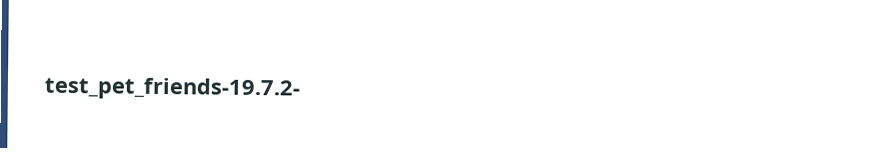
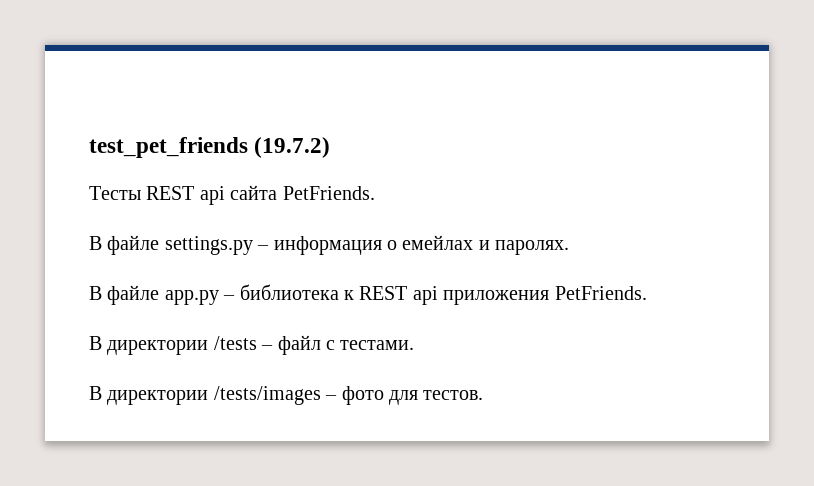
- test_pet_friends-19.7.2-
+ test_pet_friends (19.7.2)
+ Тесты REST api сайта PetFriends.
+ В файле settings.py – информация о емейлах и паролях.
+ В файле app.py – библиотека к REST api приложения PetFriends.
+ В директории /tests – файл с тестами.
+ В директории /tests/images – фото для тестов.

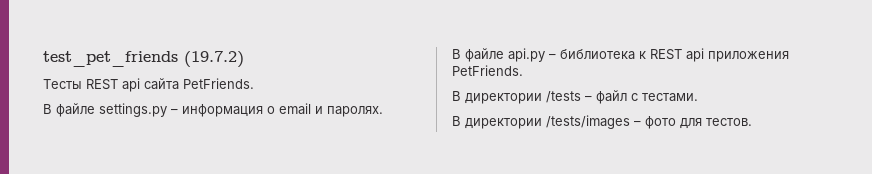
- В файле settings.py – информация о емейлах и паролях.
+ В файле settings.py – информация о email и паролях.
- В файле app.py – библиотека к REST api приложения PetFriends.
+ В файле api.py – библиотека к REST api приложения PetFriends.

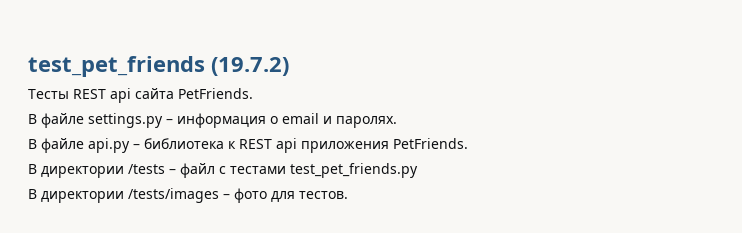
- В директории /tests – файл с тестами.
+ В директории /tests – файл с тестами test_pet_friends.py

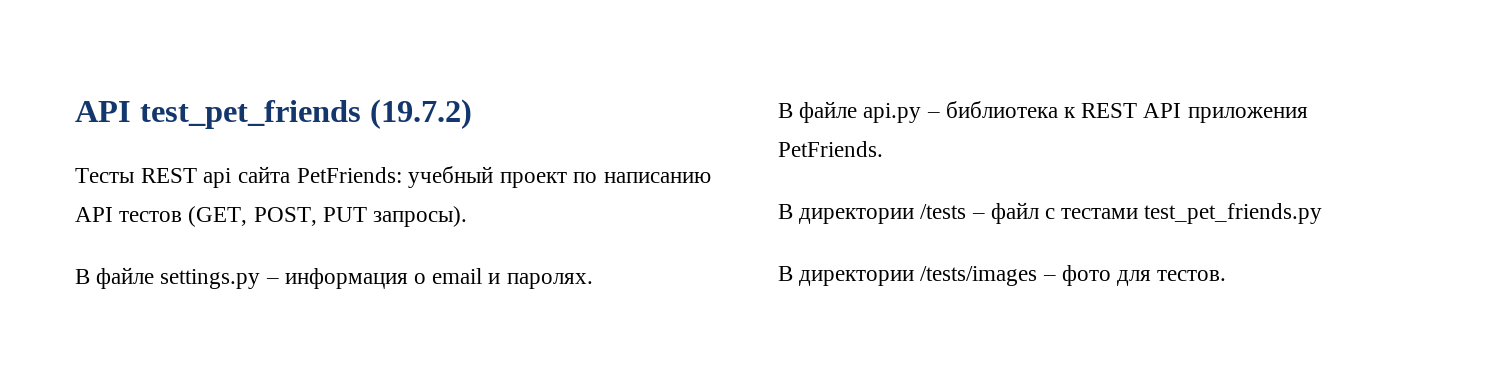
- test_pet_friends (19.7.2)
+ API test_pet_friends (19.7.2)
- Тесты REST api сайта PetFriends.
+ Тесты REST api сайта PetFriends: учебный проект по написанию API тестов (GET, POST, PUT запросы).
- В файле api.py – библиотека к REST api приложения PetFriends.
+ В файле api.py – библиотека к REST API приложения PetFriends.

